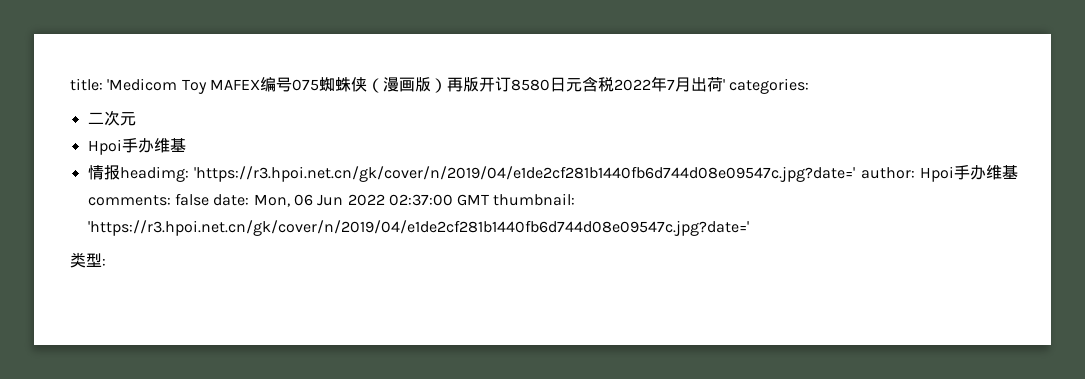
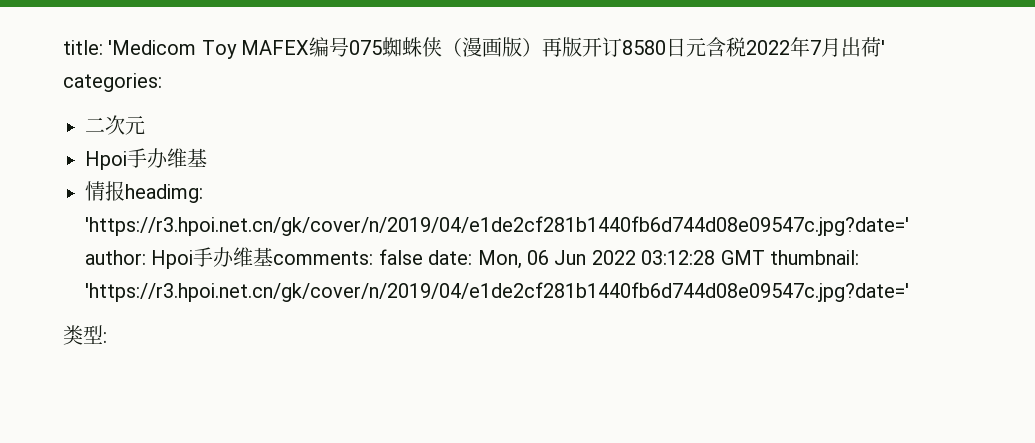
- 情报headimg: 'https://r3.hpoi.net.cn/gk/cover/n/2019/04/e1de2cf281b1440fb6d744d08e09547c.jpg?date=' author: Hpoi手办维基comments: false date: Mon, 06 Jun 2022 02:37:00 GMT thumbnail: 'https://r3.hpoi.net.cn/gk/cover/n/2019/04/e1de2cf281b1440fb6d744d08e09547c.jpg?date='
+ 情报headimg: 'https://r3.hpoi.net.cn/gk/cover/n/2019/04/e1de2cf281b1440fb6d744d08e09547c.jpg?date=' author: Hpoi手办维基comments: false date: Mon, 06 Jun 2022 03:12:28 GMT thumbnail: 'https://r3.hpoi.net.cn/gk/cover/n/2019/04/e1de2cf281b1440fb6d744d08e09547c.jpg?date='

